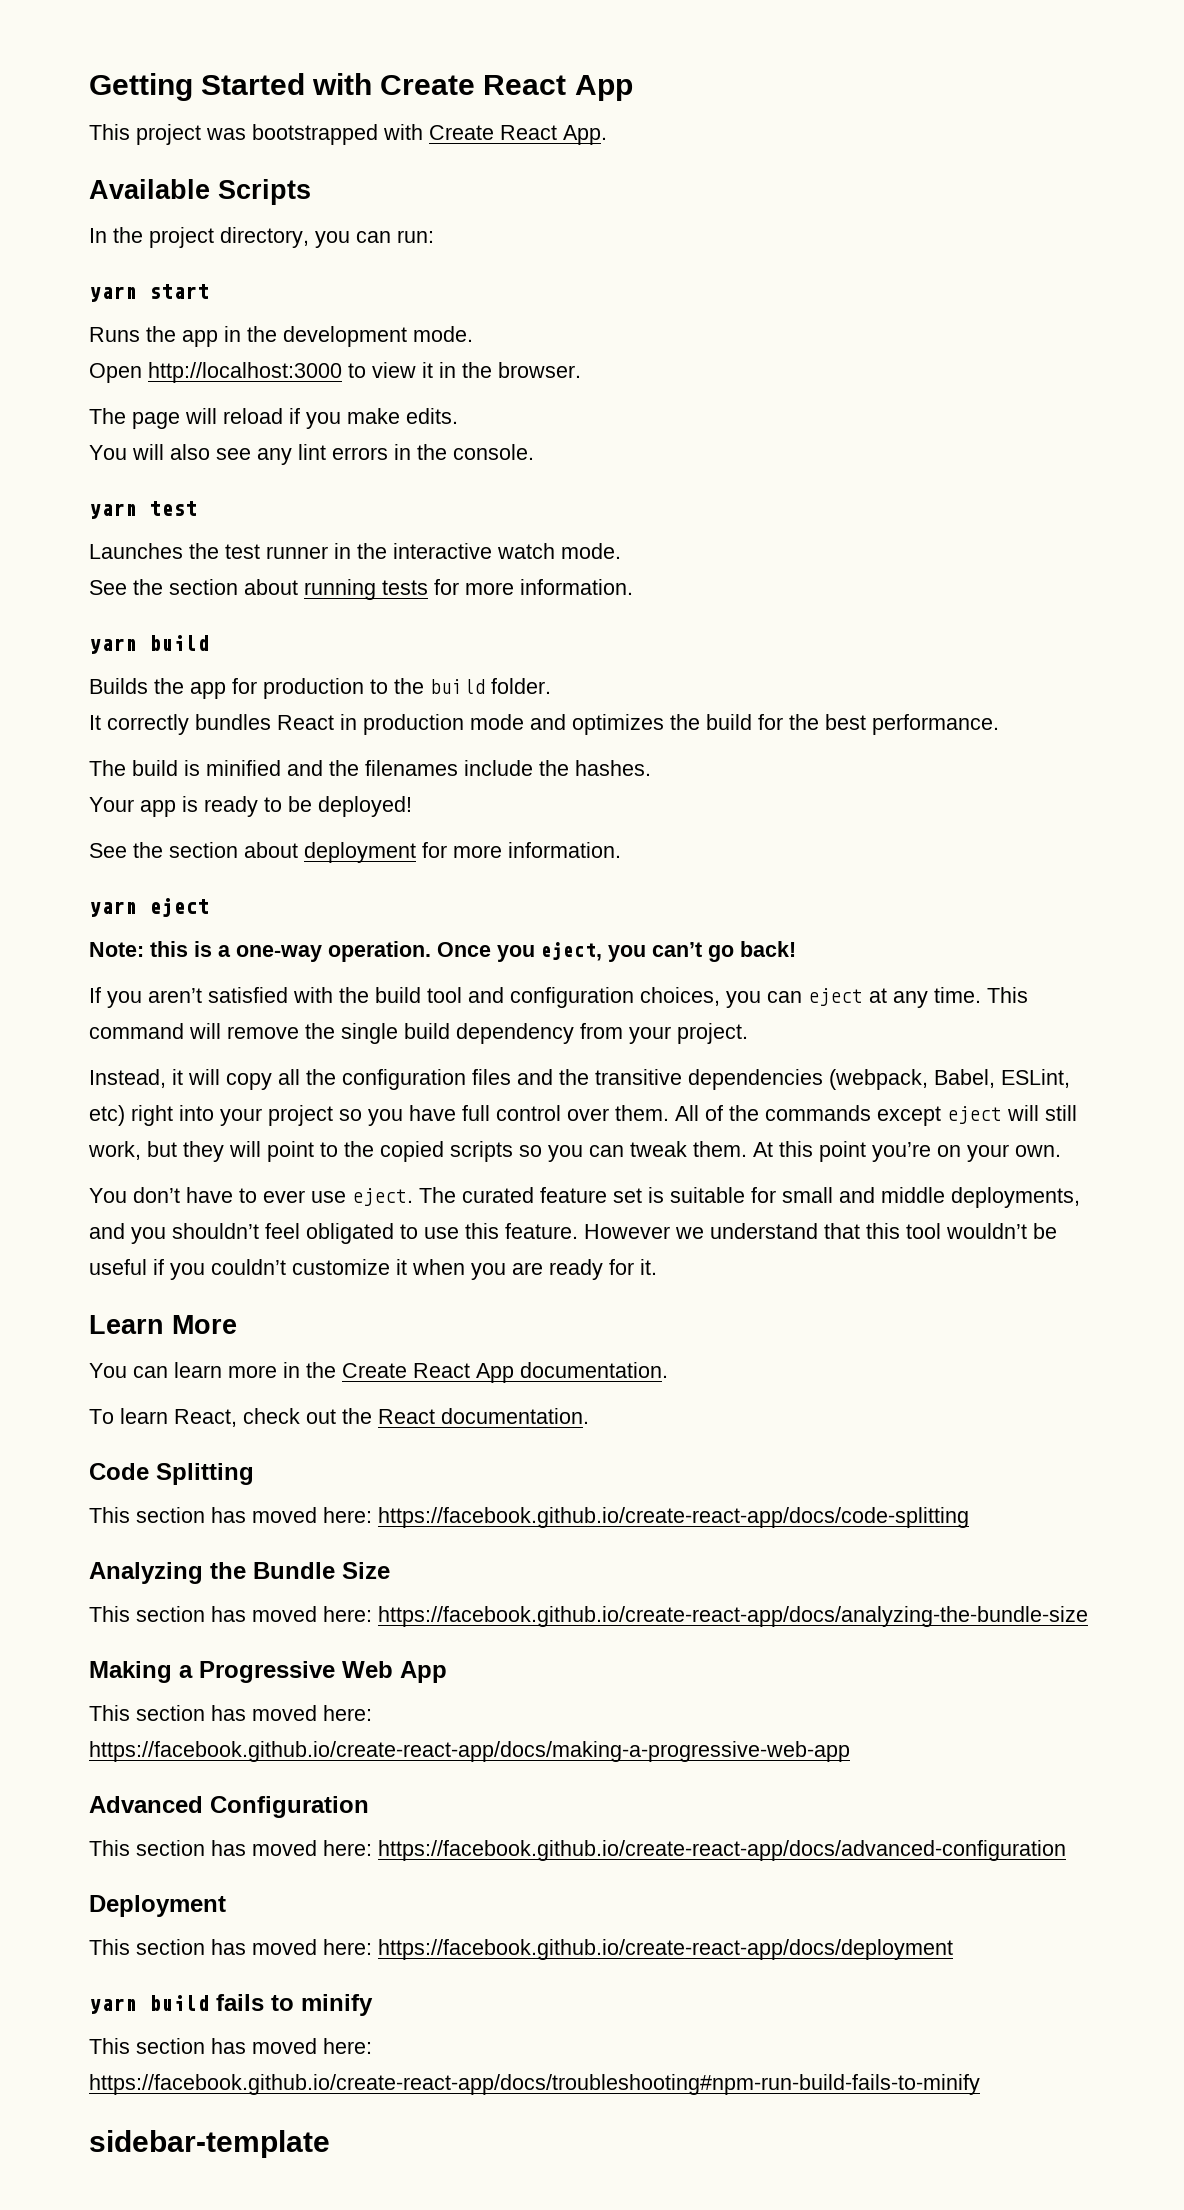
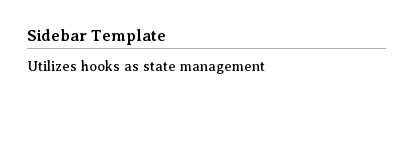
- Getting Started with Create React App
- This project was bootstrapped with Create React App.
- Available Scripts
- In the project directory, you can run:
- yarn start
- Runs the app in the development mode.
- Open http://localhost:3000 to view it in the browser.
- The page will reload if you make edits.
- You will also see any lint errors in the console.
- yarn test
- Launches the test runner in the interactive watch mode.
- See the section about running tests for more information.
- yarn build
- Builds the app for production to the build folder.
- It correctly bundles React in production mode and optimizes the build for the best performance.
- The build is minified and the filenames include the hashes.
- Your app is ready to be deployed!
- See the section about deployment for more information.
- yarn eject
- Note: this is a one-way operation. Once you eject, you can’t go back!
- If you aren’t satisfied with the build tool and configuration choices, you can eject at any time. This command will remove the single build dependency from your project.
- Instead, it will copy all the configuration files and the transitive dependencies (webpack, Babel, ESLint, etc) right into your project so you have full control over them. All of the commands except eject will still work, but they will point to the copied scripts so you can tweak them. At this point you’re on your own.
- You don’t have to ever use eject. The curated feature set is suitable for small and middle deployments, and you shouldn’t feel obligated to use this feature. However we understand that this tool wouldn’t be useful if you couldn’t customize it when you are ready for it.
- Learn More
- You can learn more in the Create React App documentation.
- To learn React, check out the React documentation.
- Code Splitting
- This section has moved here: https://facebook.github.io/create-react-app/docs/code-splitting
- Analyzing the Bundle Size
- This section has moved here: https://facebook.github.io/create-react-app/docs/analyzing-the-bundle-size
- Making a Progressive Web App
- This section has moved here: https://facebook.github.io/create-react-app/docs/making-a-progressive-web-app
- Advanced Configuration
- This section has moved here: https://facebook.github.io/create-react-app/docs/advanced-configuration
- Deployment
- This section has moved here: https://facebook.github.io/create-react-app/docs/deployment
- yarn build fails to minify
- This section has moved here: https://facebook.github.io/create-react-app/docs/troubleshooting#npm-run-build-fails-to-minify
- sidebar-template
+ Sidebar Template
+ Utilizes hooks as state management

